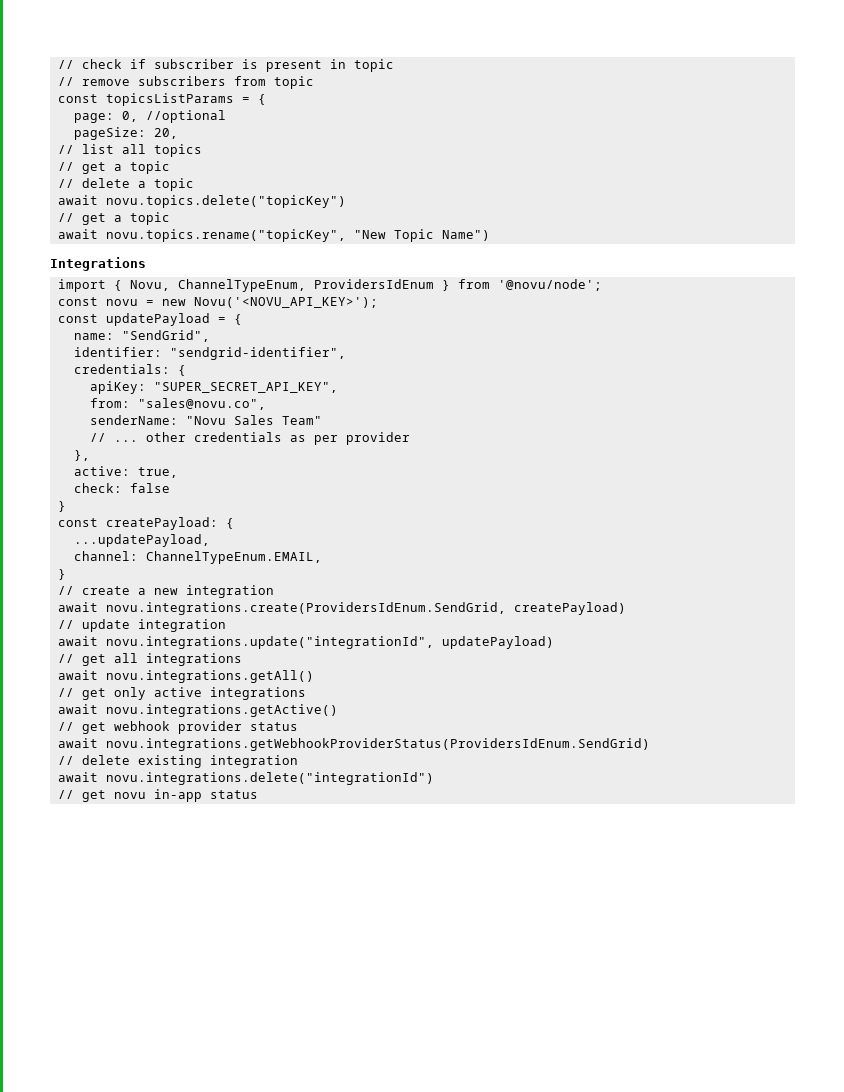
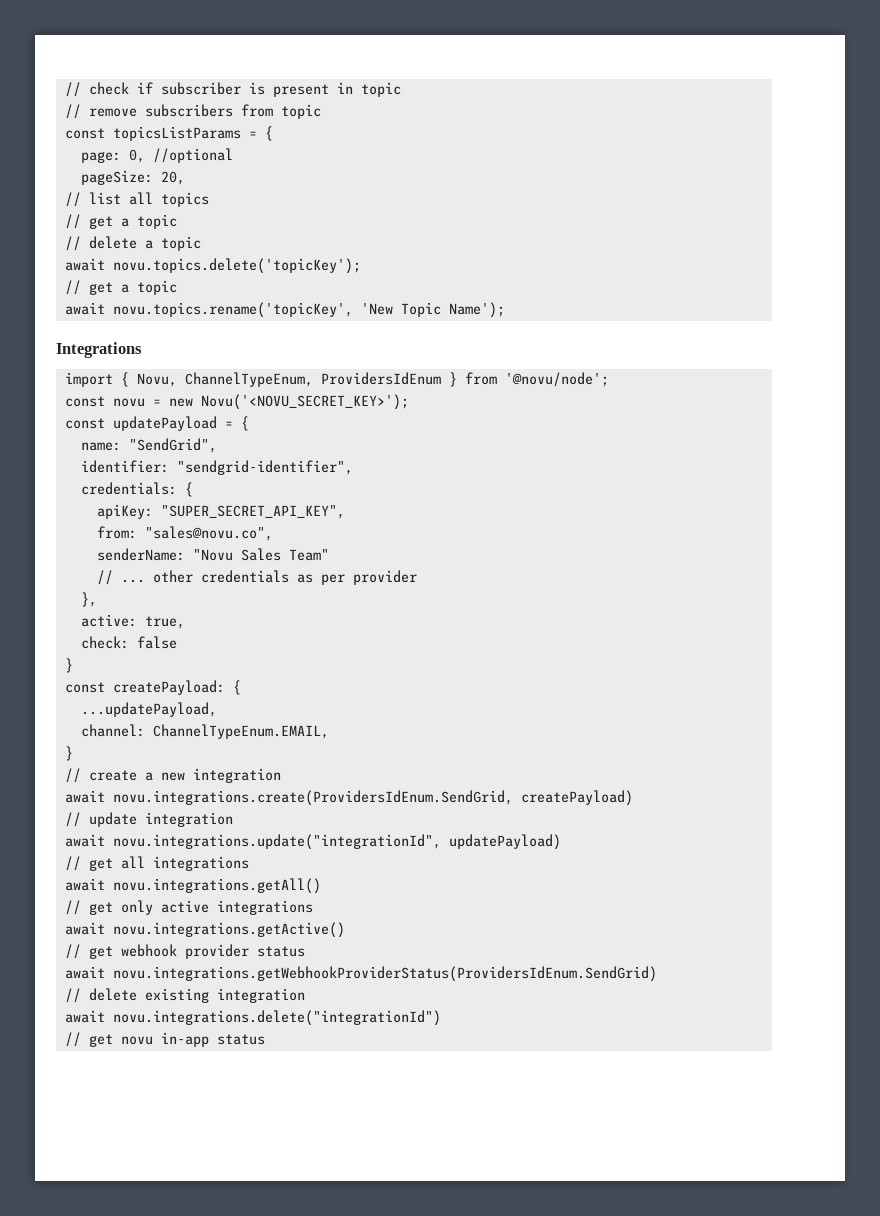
- await novu.topics.delete("topicKey")
+ await novu.topics.delete('topicKey');
- await novu.topics.rename("topicKey", "New Topic Name")
+ await novu.topics.rename('topicKey', 'New Topic Name');
- const novu = new Novu('<NOVU_API_KEY>');
+ const novu = new Novu('<NOVU_SECRET_KEY>');

